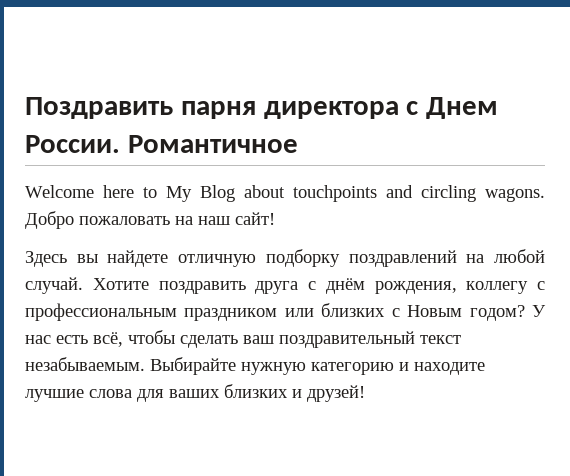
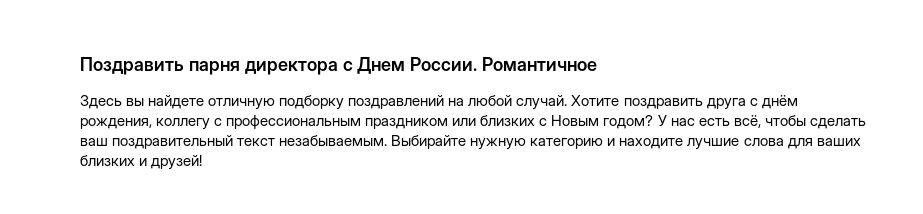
- Welcome here to My Blog about touchpoints and circling wagons. Добро пожаловать на наш сайт!

